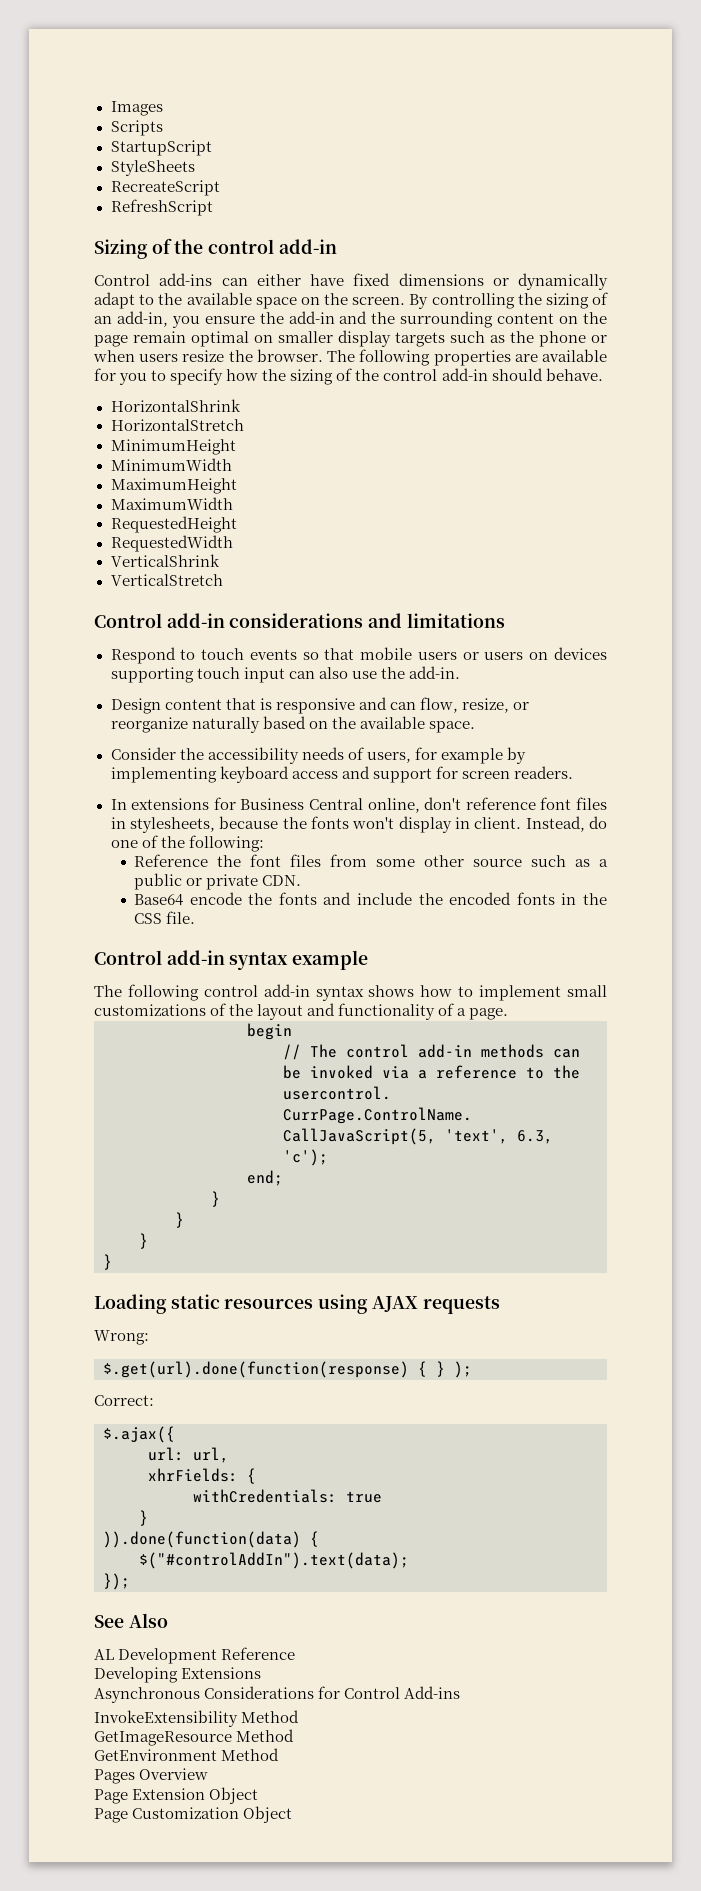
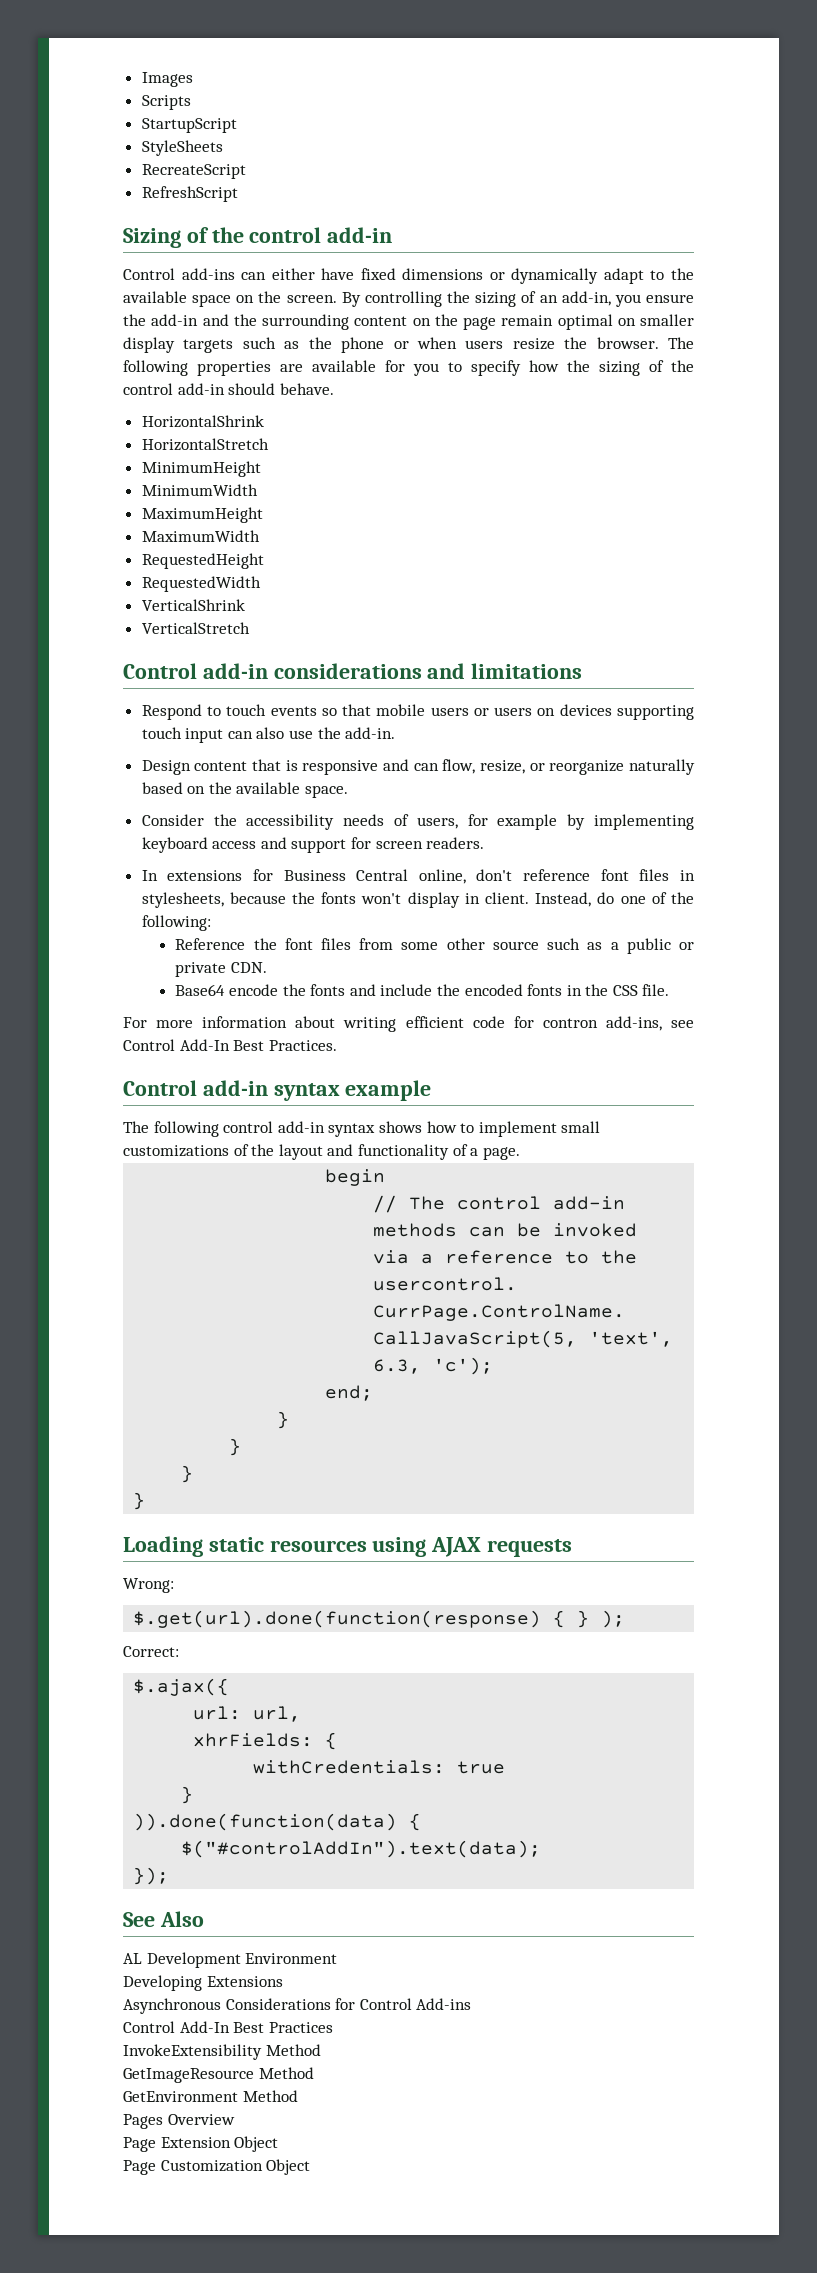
+ For more information about writing efficient code for contron add-ins, see Control Add-In Best Practices.
- AL Development Reference
+ AL Development Environment
+ Control Add-In Best Practices

